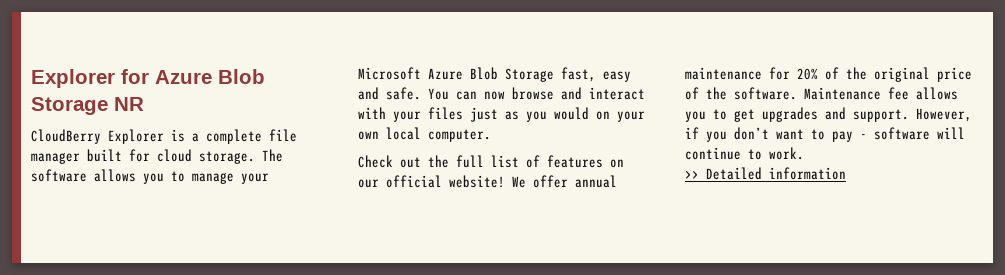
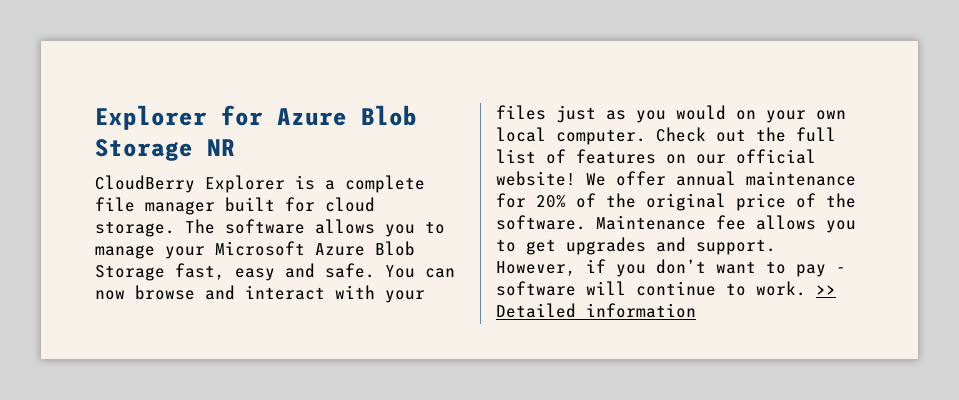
- You can now browse and interact with your files just as you would on your own local computer.
- Check out the full list of features on our official website!
+ You can now browse and interact with your files just as you would on your own local computer. Check out the full list of features on our official website!
- However, if you don’t want to pay - software will continue to work.
- >> Detailed information
+ However, if you don’t want to pay - software will continue to work. >> Detailed information

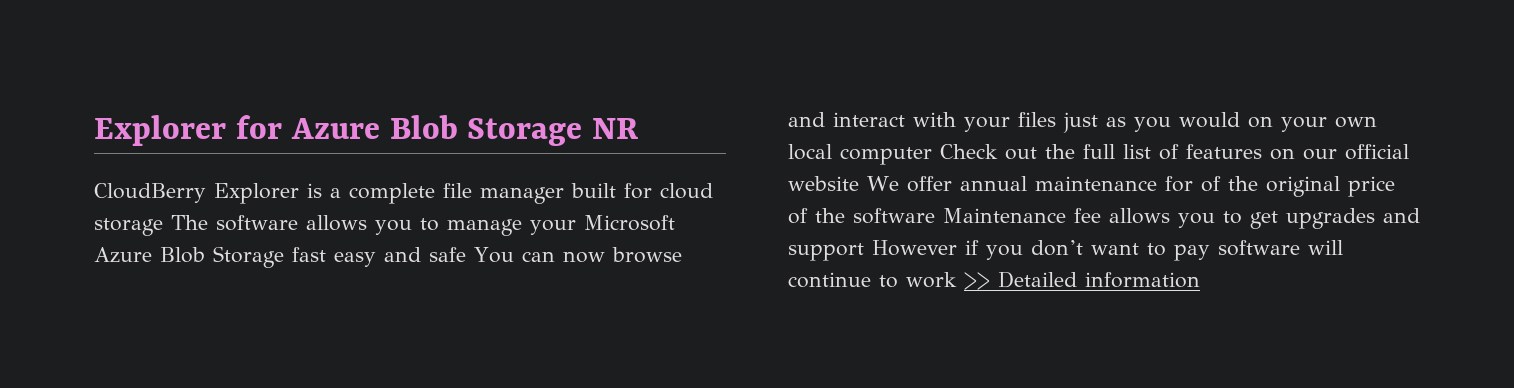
- CloudBerry Explorer is a complete file manager built for cloud storage. The software allows you to manage your Microsoft Azure Blob Storage fast, easy and safe. You can now browse and interact with your files just as you would on your own local computer. Check out the full list of features on our official website! We offer annual maintenance for 20% of the original price of the software. Maintenance fee allows you to get upgrades and support. However, if you don’t want to pay - software will continue to work. >> Detailed information
+ CloudBerry Explorer is a complete file manager built for cloud storage The software allows you to manage your Microsoft Azure Blob Storage fast easy and safe You can now browse and interact with your files just as you would on your own local computer Check out the full list of features on our official website We offer annual maintenance for of the original price of the software Maintenance fee allows you to get upgrades and support However if you don’t want to pay software will continue to work >> Detailed information

